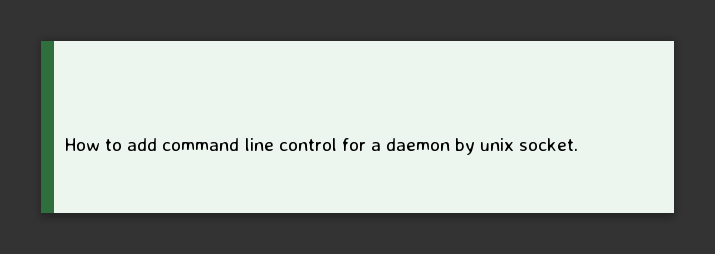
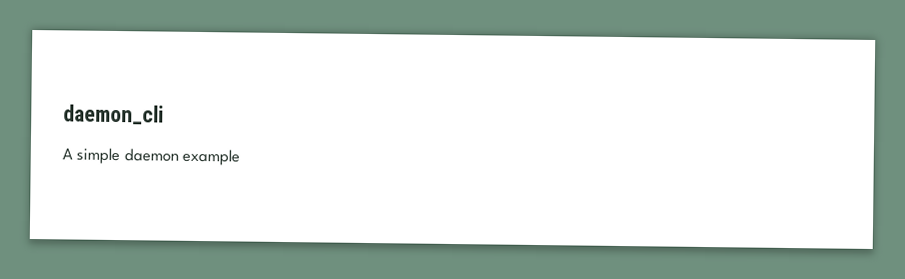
- How to add command line control for a daemon by unix socket.
+ daemon_cli
+ A simple daemon example

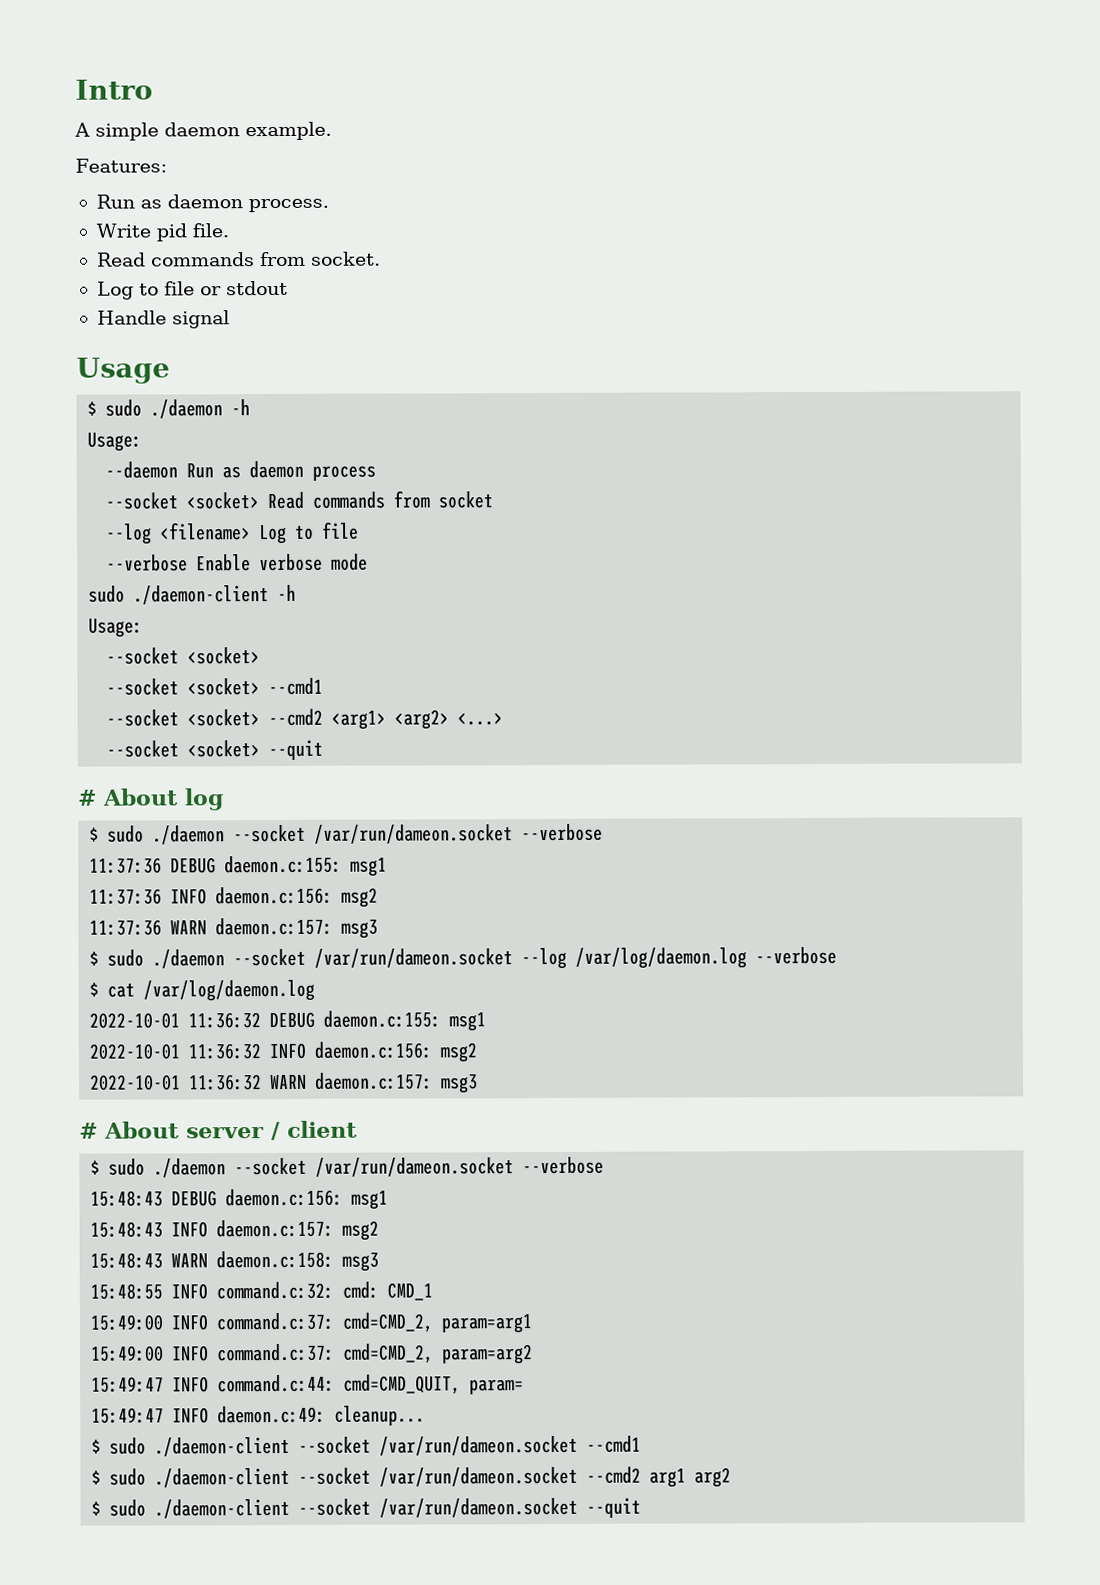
- daemon_cli
+ Intro
- A simple daemon example
+ A simple daemon example.
+ Features:
+ Run as daemon process.
+ Write pid file.
+ Read commands from socket.
+ Log to file or stdout
+ Handle signal
+ Usage
+ $ sudo ./daemon -h
+ Usage:
+ --daemon Run as daemon process
+ --socket <socket> Read commands from socket
+ --log <filename> Log to file
+ --verbose Enable verbose mode
+ sudo ./daemon-client -h
+ Usage:
+ --socket <socket>
+ --socket <socket> --cmd1
+ --socket <socket> --cmd2 <arg1> <arg2> <...>
+ --socket <socket> --quit
+ # About log
+ $ sudo ./daemon --socket /var/run/dameon.socket --verbose
+ 11:37:36 DEBUG daemon.c:155: msg1
+ 11:37:36 INFO daemon.c:156: msg2
+ 11:37:36 WARN daemon.c:157: msg3
+ $ sudo ./daemon --socket /var/run/dameon.socket --log /var/log/daemon.log --verbose
+ $ cat /var/log/daemon.log
+ 2022-10-01 11:36:32 DEBUG daemon.c:155: msg1
+ 2022-10-01 11:36:32 INFO daemon.c:156: msg2
+ 2022-10-01 11:36:32 WARN daemon.c:157: msg3
+ # About server / client
+ $ sudo ./daemon --socket /var/run/dameon.socket --verbose
+ 15:48:43 DEBUG daemon.c:156: msg1
+ 15:48:43 INFO daemon.c:157: msg2
+ 15:48:43 WARN daemon.c:158: msg3
+ 15:48:55 INFO command.c:32: cmd: CMD_1
+ 15:49:00 INFO command.c:37: cmd=CMD_2, param=arg1
+ 15:49:00 INFO command.c:37: cmd=CMD_2, param=arg2
+ 15:49:47 INFO command.c:44: cmd=CMD_QUIT, param=
+ 15:49:47 INFO daemon.c:49: cleanup...
+ $ sudo ./daemon-client --socket /var/run/dameon.socket --cmd1
+ $ sudo ./daemon-client --socket /var/run/dameon.socket --cmd2 arg1 arg2
+ $ sudo ./daemon-client --socket /var/run/dameon.socket --quit

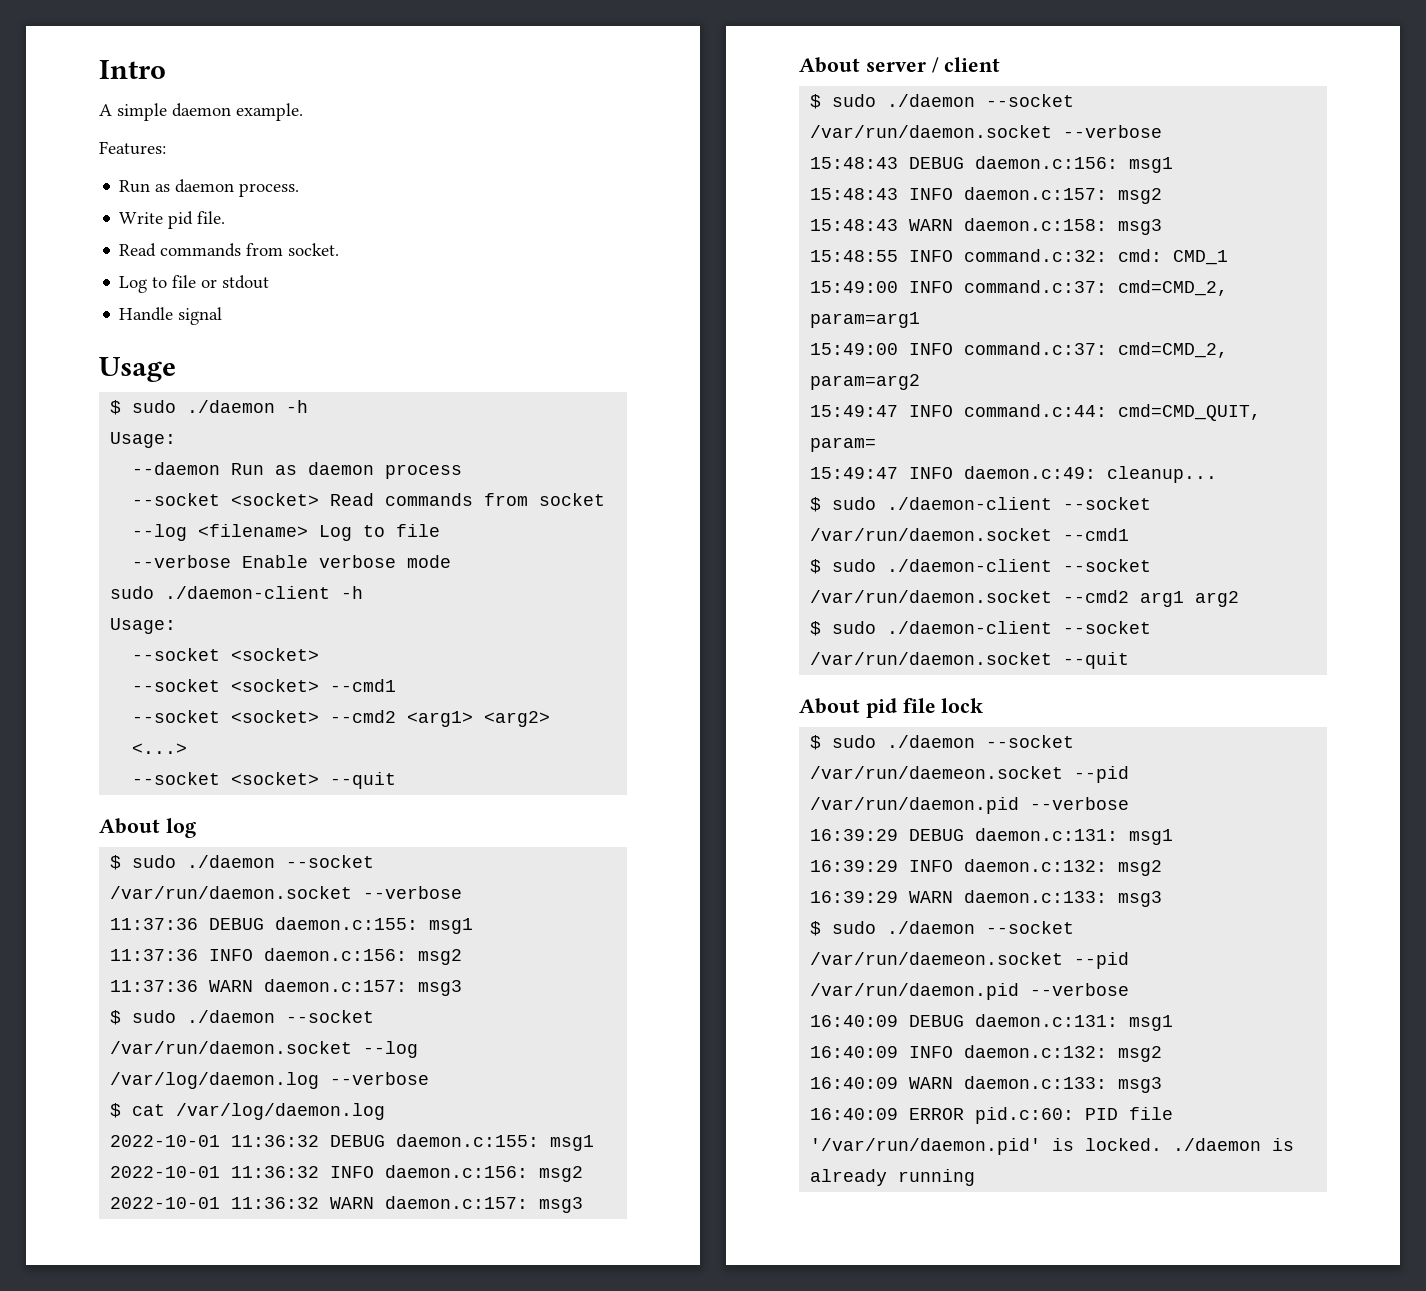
- # About log
- $ sudo ./daemon --socket /var/run/dameon.socket --verbose
+ About log
+ $ sudo ./daemon --socket /var/run/daemon.socket --verbose
- $ sudo ./daemon --socket /var/run/dameon.socket --log /var/log/daemon.log --verbose
+ $ sudo ./daemon --socket /var/run/daemon.socket --log /var/log/daemon.log --verbose
- # About server / client
- $ sudo ./daemon --socket /var/run/dameon.socket --verbose
+ About server / client
+ $ sudo ./daemon --socket /var/run/daemon.socket --verbose
- $ sudo ./daemon-client --socket /var/run/dameon.socket --cmd1
+ $ sudo ./daemon-client --socket /var/run/daemon.socket --cmd1
- $ sudo ./daemon-client --socket /var/run/dameon.socket --cmd2 arg1 arg2
+ $ sudo ./daemon-client --socket /var/run/daemon.socket --cmd2 arg1 arg2
- $ sudo ./daemon-client --socket /var/run/dameon.socket --quit
+ $ sudo ./daemon-client --socket /var/run/daemon.socket --quit
+ About pid file lock
+ $ sudo ./daemon --socket /var/run/daemeon.socket --pid /var/run/daemon.pid --verbose
+ 16:39:29 DEBUG daemon.c:131: msg1
+ 16:39:29 INFO daemon.c:132: msg2
+ 16:39:29 WARN daemon.c:133: msg3
+ $ sudo ./daemon --socket /var/run/daemeon.socket --pid /var/run/daemon.pid --verbose
+ 16:40:09 DEBUG daemon.c:131: msg1
+ 16:40:09 INFO daemon.c:132: msg2
+ 16:40:09 WARN daemon.c:133: msg3
+ 16:40:09 ERROR pid.c:60: PID file '/var/run/daemon.pid' is locked. ./daemon is already running

